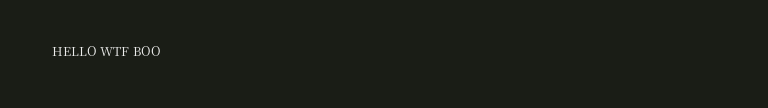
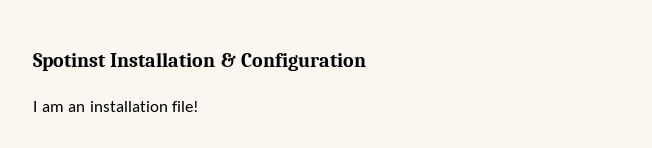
- HELLO WTF BOO
+ Spotinst Installation & Configuration
+ I am an installation file!

